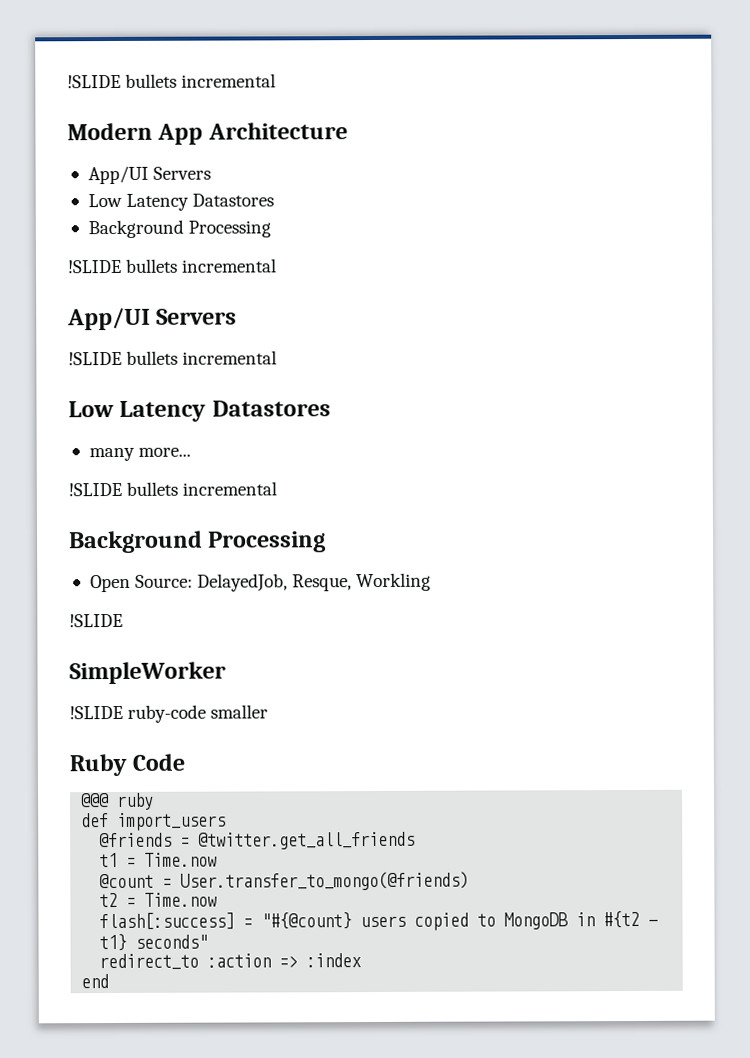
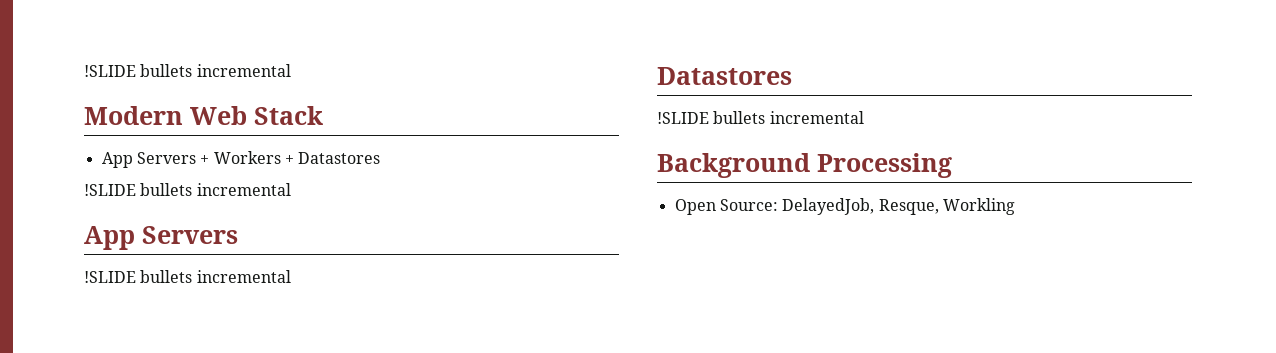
- Modern App Architecture
- App/UI Servers
- Low Latency Datastores
- Background Processing
+ Modern Web Stack
+ App Servers + Workers + Datastores
  !SLIDE bullets incremental
- App/UI Servers
+ App Servers
  !SLIDE bullets incremental
- Low Latency Datastores
- many more...
+ Datastores
  Open Source: DelayedJob, Resque, Workling
- !SLIDE
- SimpleWorker
- !SLIDE ruby-code smaller
- Ruby Code
- @@@ ruby
- def import_users
- @friends = @twitter.get_all_friends
- t1 = Time.now
- @count = User.transfer_to_mongo(@friends)
- t2 = Time.now
- flash[:success] = "#{@count} users copied to MongoDB in #{t2 - t1} seconds"
- redirect_to :action => :index
- end

